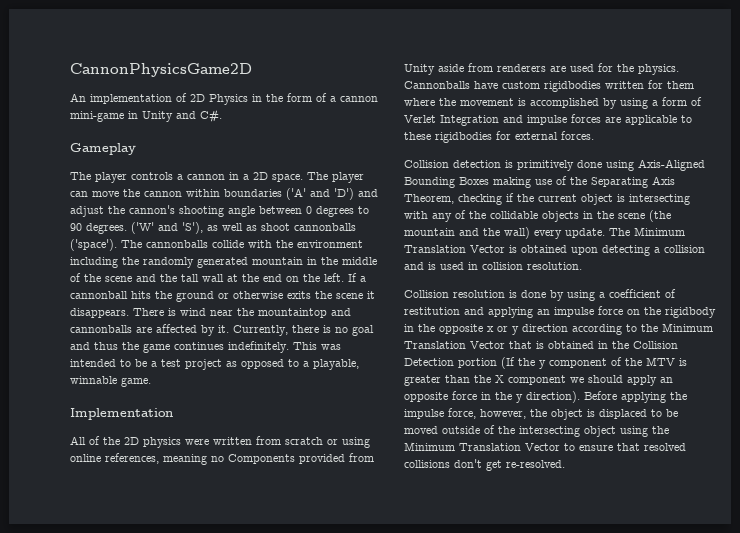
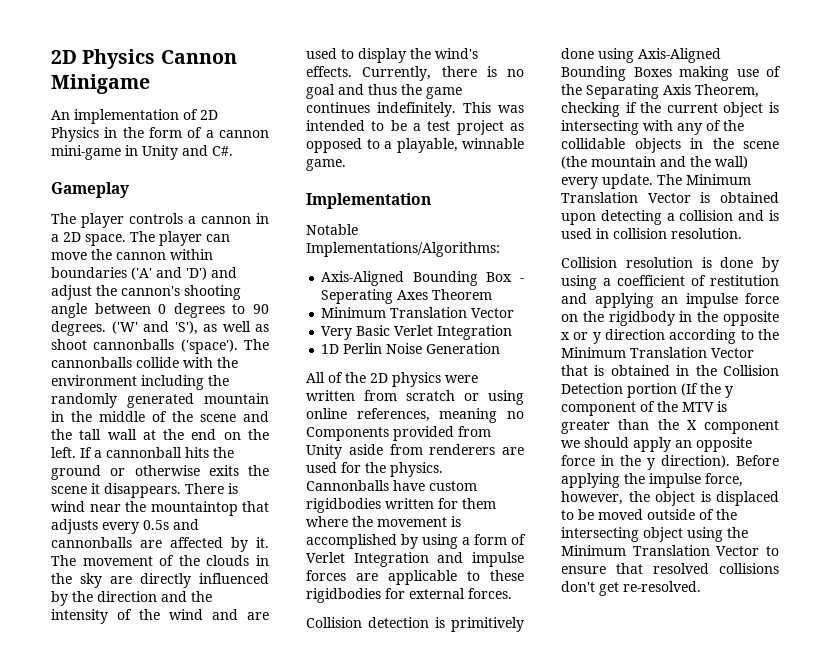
- CannonPhysicsGame2D
+ 2D Physics Cannon Minigame
- There is wind near the mountaintop and cannonballs are affected by it.
+ There is wind near the mountaintop that adjusts every 0.5s and cannonballs are affected by it.
+ The movement of the clouds in the sky are directly influenced by the direction and the intensity of the wind and are used to display the wind's effects.
+ Notable Implementations/Algorithms:
+ Axis-Aligned Bounding Box - Seperating Axes Theorem
+ Minimum Translation Vector
+ Very Basic Verlet Integration
+ 1D Perlin Noise Generation

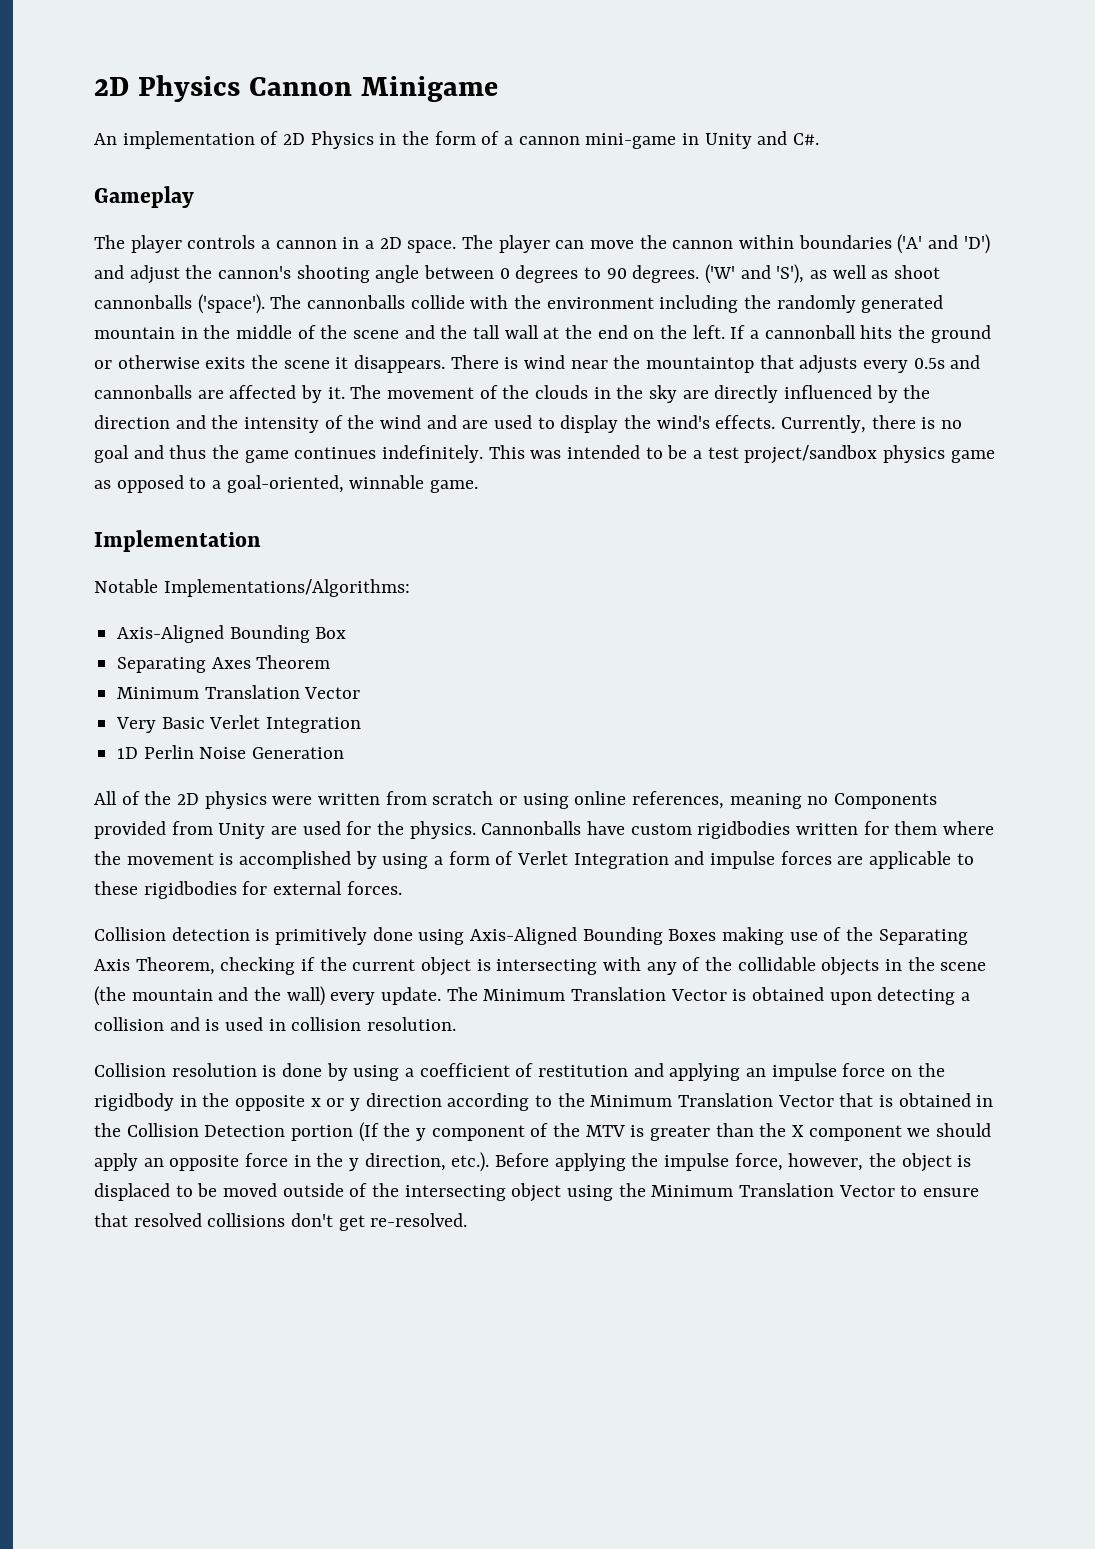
- This was intended to be a test project as opposed to a playable, winnable game.
+ This was intended to be a test project/sandbox physics game as opposed to a goal-oriented, winnable game.
- Axis-Aligned Bounding Box - Seperating Axes Theorem
+ Axis-Aligned Bounding Box
+ Separating Axes Theorem
- All of the 2D physics were written from scratch or using online references, meaning no Components provided from Unity aside from renderers are used for the physics.
+ All of the 2D physics were written from scratch or using online references, meaning no Components provided from Unity are used for the physics.
- Collision resolution is done by using a coefficient of restitution and applying an impulse force on the rigidbody in the opposite x or y direction according to the Minimum Translation Vector that is obtained in the Collision Detection portion (If the y component of the MTV is greater than the X component we should apply an opposite force in the y direction). Before applying the impulse force, however, the object is displaced to be moved outside of the intersecting object using the Minimum Translation Vector to ensure that resolved collisions don't get re-resolved.
+ Collision resolution is done by using a coefficient of restitution and applying an impulse force on the rigidbody in the opposite x or y direction according to the Minimum Translation Vector that is obtained in the Collision Detection portion (If the y component of the MTV is greater than the X component we should apply an opposite force in the y direction, etc.). Before applying the impulse force, however, the object is displaced to be moved outside of the intersecting object using the Minimum Translation Vector to ensure that resolved collisions don't get re-resolved.

